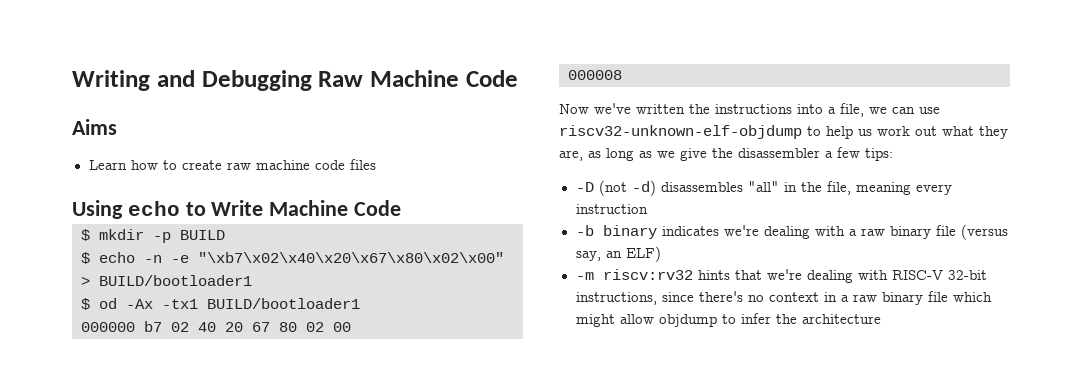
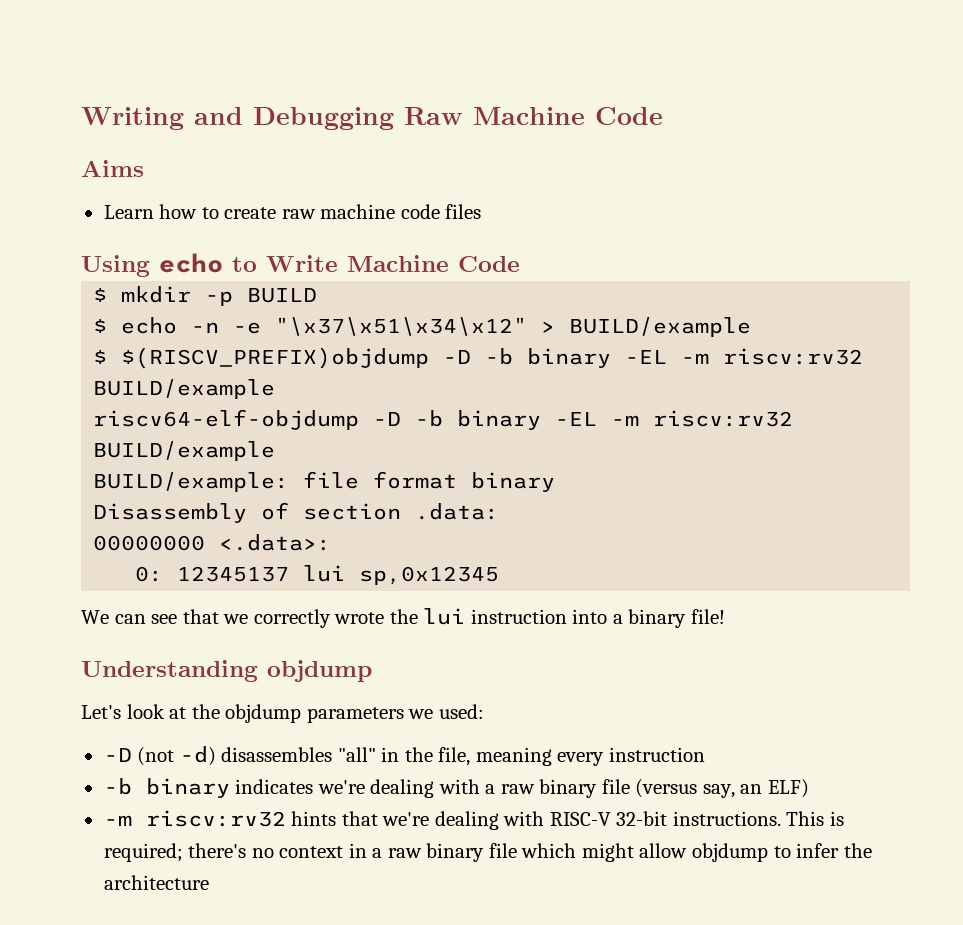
- $ echo -n -e "\xb7\x02\x40\x20\x67\x80\x02\x00" > BUILD/bootloader1
- $ od -Ax -tx1 BUILD/bootloader1
- 000000 b7 02 40 20 67 80 02 00
- 000008
- Now we've written the instructions into a file, we can use riscv32-unknown-elf-objdump to help us work out what they are, as long as we give the disassembler a few tips:
+ $ echo -n -e "\x37\x51\x34\x12" > BUILD/example
+ $ $(RISCV_PREFIX)objdump -D -b binary -EL -m riscv:rv32 BUILD/example
+ riscv64-elf-objdump -D -b binary -EL -m riscv:rv32 BUILD/example
+ BUILD/example: file format binary
+ Disassembly of section .data:
+ 00000000 <.data>:
+ 0: 12345137 lui sp,0x12345
+ We can see that we correctly wrote the lui instruction into a binary file!
+ Understanding objdump
+ Let's look at the objdump parameters we used:
- -m riscv:rv32 hints that we're dealing with RISC-V 32-bit instructions, since there's no context in a raw binary file which might allow objdump to infer the architecture
+ -m riscv:rv32 hints that we're dealing with RISC-V 32-bit instructions. This is required; there's no context in a raw binary file which might allow objdump to infer the architecture

